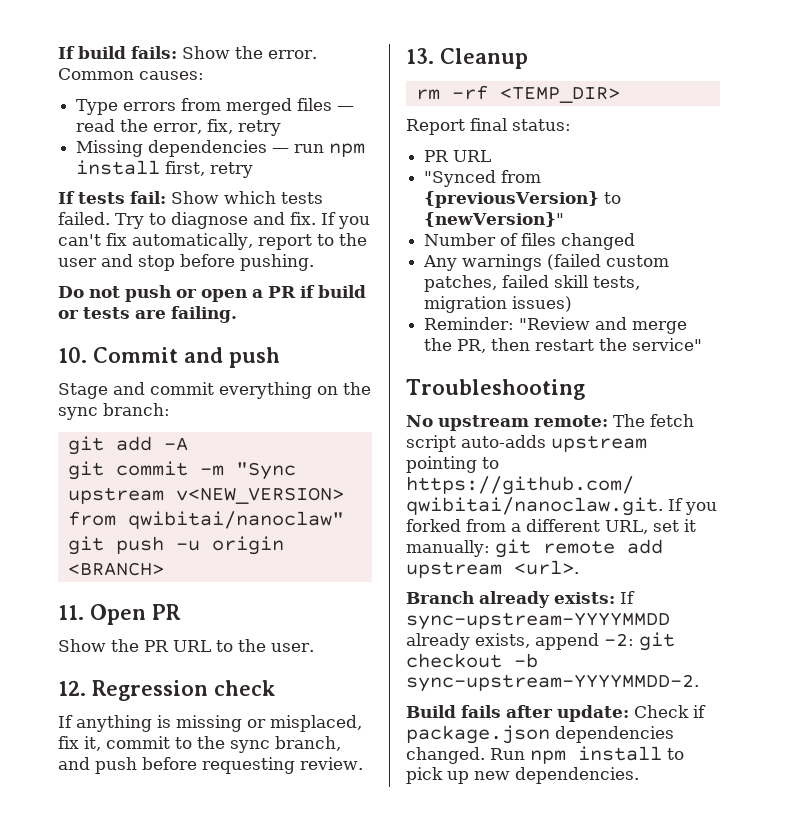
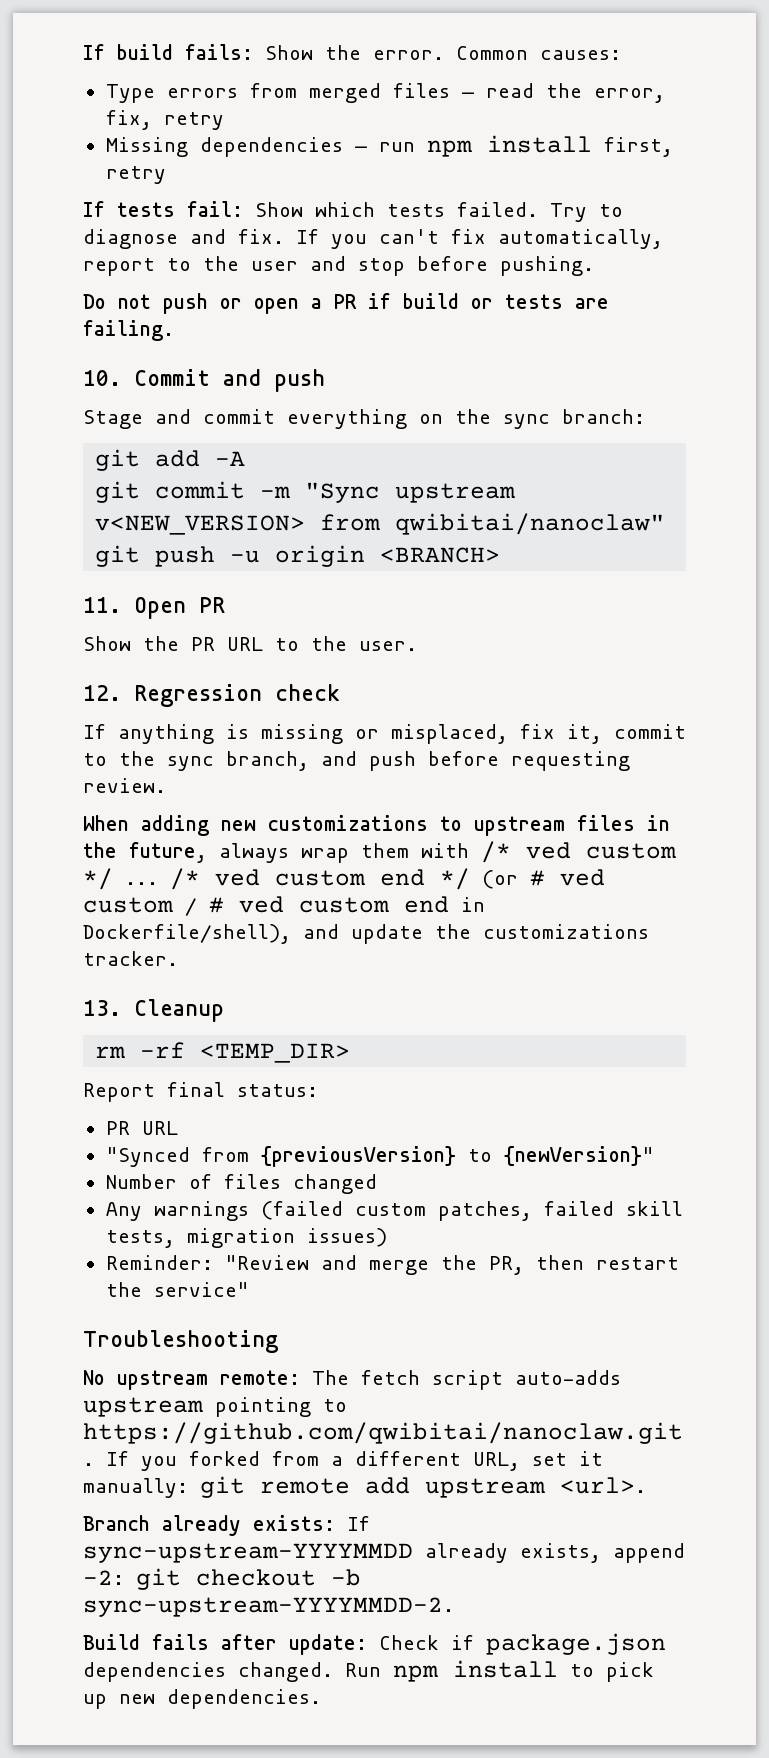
+ When adding new customizations to upstream files in the future, always wrap them with /* ved custom */ ... /* ved custom end */ (or # ved custom / # ved custom end in Dockerfile/shell), and update the customizations tracker.

